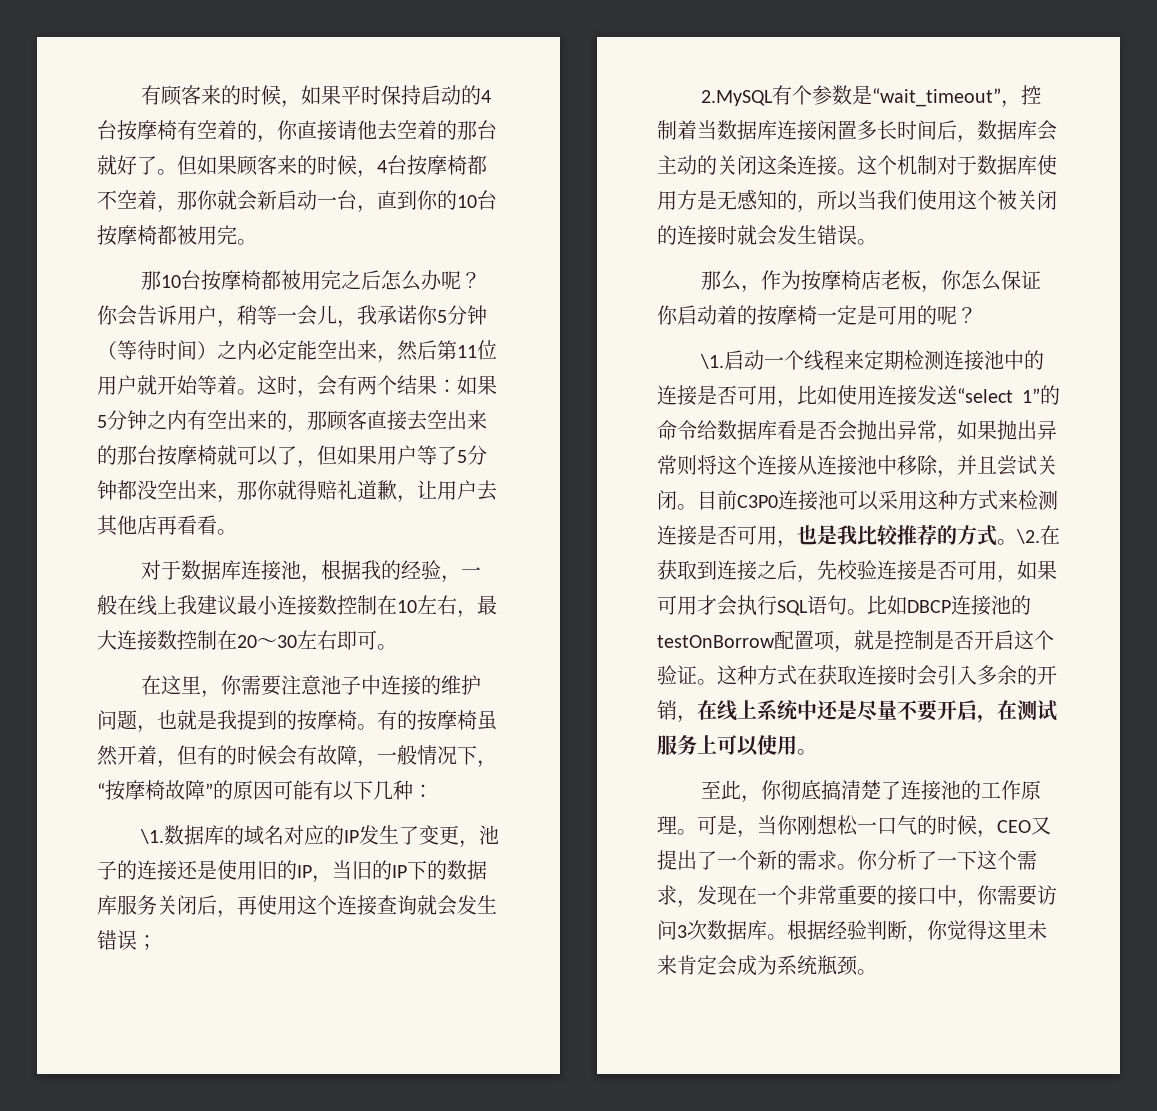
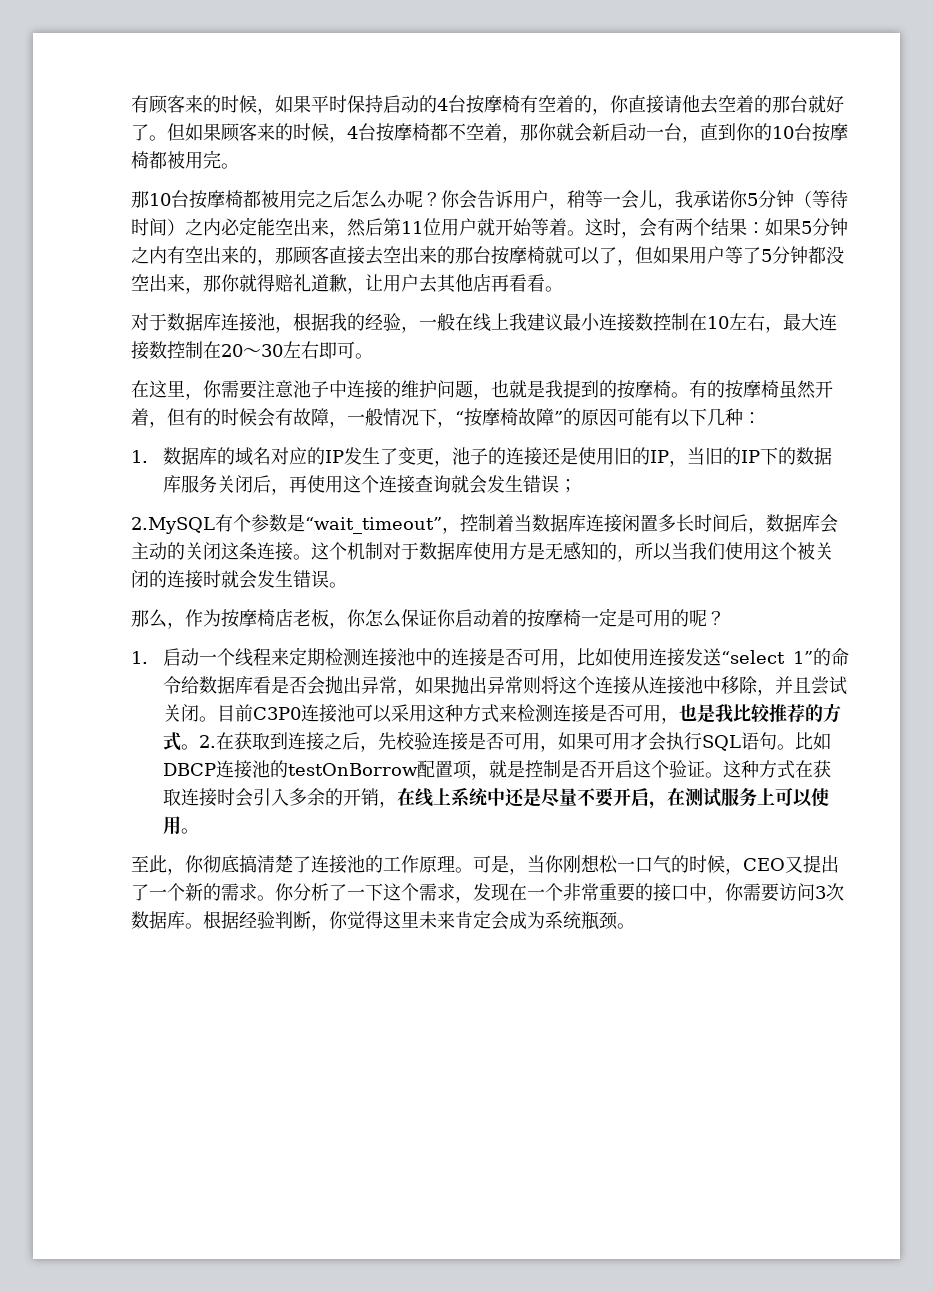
- \1.数据库的域名对应的IP发生了变更，池子的连接还是使用旧的IP，当旧的IP下的数据库服务关闭后，再使用这个连接查询就会发生错误；
+ 1.数据库的域名对应的IP发生了变更，池子的连接还是使用旧的IP，当旧的IP下的数据库服务关闭后，再使用这个连接查询就会发生错误；
- \1.启动一个线程来定期检测连接池中的连接是否可用，比如使用连接发送“select 1”的命令给数据库看是否会抛出异常，如果抛出异常则将这个连接从连接池中移除，并且尝试关闭。
+ 1.启动一个线程来定期检测连接池中的连接是否可用，比如使用连接发送“select 1”的命令给数据库看是否会抛出异常，如果抛出异常则将这个连接从连接池中移除，并且尝试关闭。
- \2.在获取到连接之后，先校验连接是否可用，如果可用才会执行SQL语句。
+ 2.在获取到连接之后，先校验连接是否可用，如果可用才会执行SQL语句。

